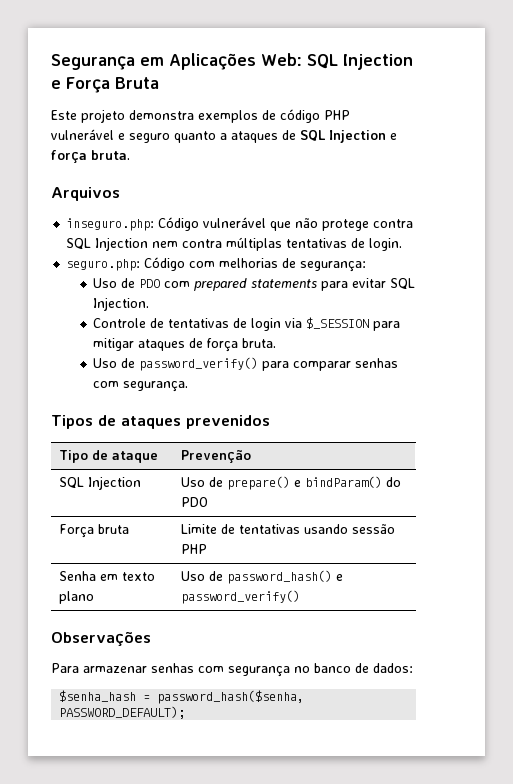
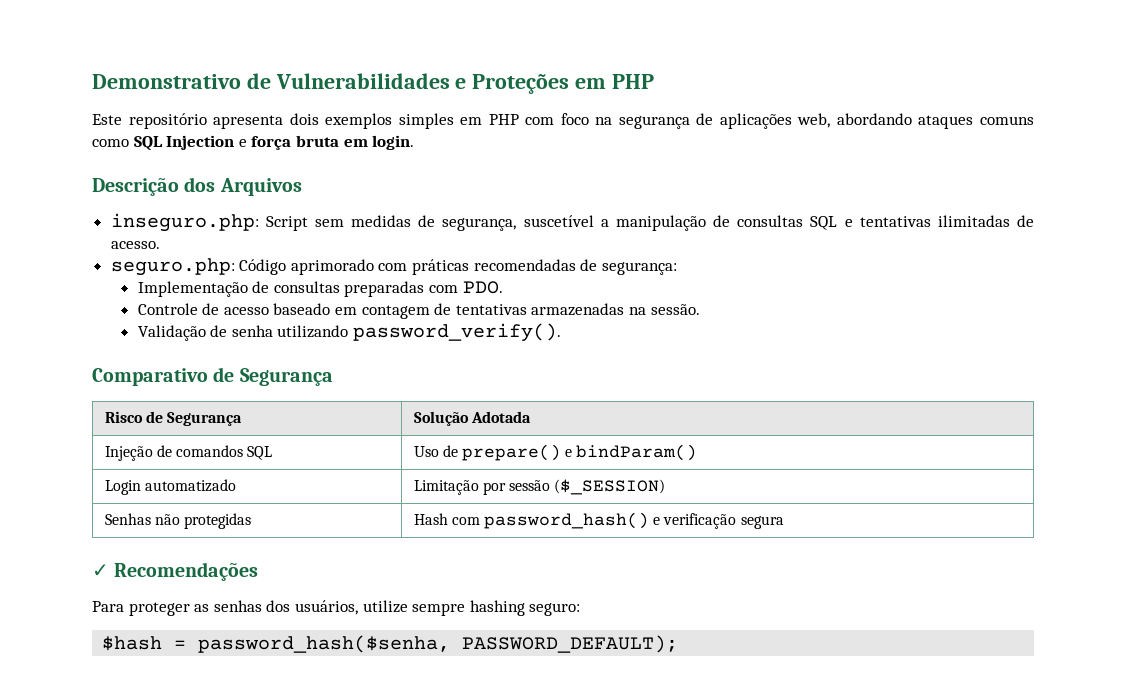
- Segurança em Aplicações Web: SQL Injection e Força Bruta
- Este projeto demonstra exemplos de código PHP vulnerável e seguro quanto a ataques de SQL Injection e força bruta.
- Arquivos
- inseguro.php: Código vulnerável que não protege contra SQL Injection nem contra múltiplas tentativas de login.
- seguro.php: Código com melhorias de segurança:
- Uso de PDO com prepared statements para evitar SQL Injection.
- Controle de tentativas de login via $_SESSION para mitigar ataques de força bruta.
- Uso de password_verify() para comparar senhas com segurança.
- Tipos de ataques prevenidos
- Tipo de ataque | Prevenção
- SQL Injection | Uso de prepare() e bindParam() do PDO
- Força bruta | Limite de tentativas usando sessão PHP
- Senha em texto plano | Uso de password_hash() e password_verify()
- Observações
- Para armazenar senhas com segurança no banco de dados:
- $senha_hash = password_hash($senha, PASSWORD_DEFAULT);
+ Demonstrativo de Vulnerabilidades e Proteções em PHP
+ Este repositório apresenta dois exemplos simples em PHP com foco na segurança de aplicações web, abordando ataques comuns como SQL Injection e força bruta em login.
+ Descrição dos Arquivos
+ inseguro.php: Script sem medidas de segurança, suscetível a manipulação de consultas SQL e tentativas ilimitadas de acesso.
+ seguro.php: Código aprimorado com práticas recomendadas de segurança:
+ Implementação de consultas preparadas com PDO.
+ Controle de acesso baseado em contagem de tentativas armazenadas na sessão.
+ Validação de senha utilizando password_verify().
+ Comparativo de Segurança
+ Risco de Segurança | Solução Adotada
+ Injeção de comandos SQL | Uso de prepare() e bindParam()
+ Login automatizado | Limitação por sessão ($_SESSION)
+ Senhas não protegidas | Hash com password_hash() e verificação segura
+ ✓ Recomendações
+ Para proteger as senhas dos usuários, utilize sempre hashing seguro:
+ $hash = password_hash($senha, PASSWORD_DEFAULT);

